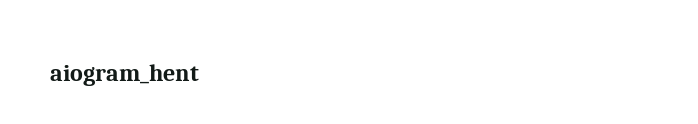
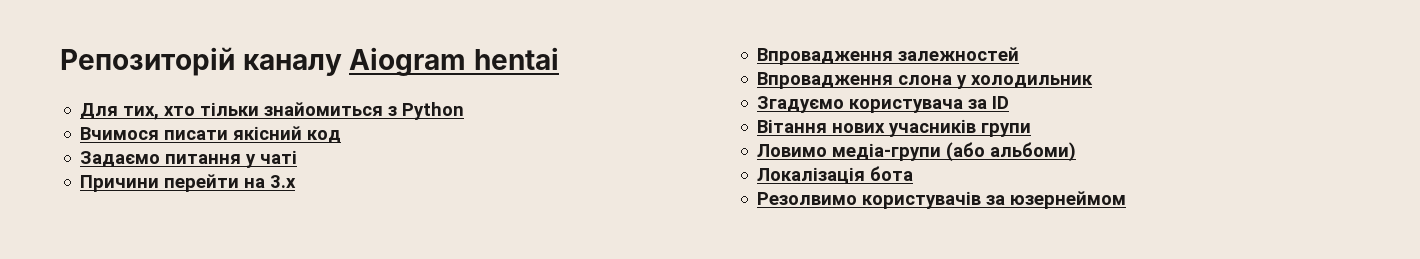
- aiogram_hent
+ Репозиторій каналу Aiogram hentai
+ Для тих, хто тільки знайомиться з Python
+ Вчимося писати якісний код
+ Задаємо питання у чаті
+ Причини перейти на 3.х
+ Впровадження залежностей
+ Впровадження слона у холодильник
+ Згадуємо користувача за ID
+ Вітання нових учасників групи
+ Ловимо медіа-групи (або альбоми)
+ Локалізація бота
+ Резолвимо користувачів за юзернеймом

